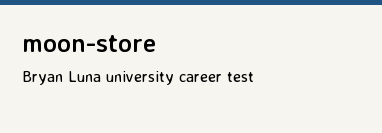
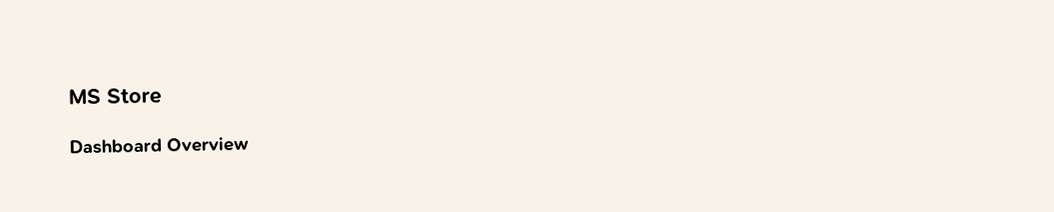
- moon-store
- Bryan Luna university career test
+ MS Store
+ Dashboard Overview

